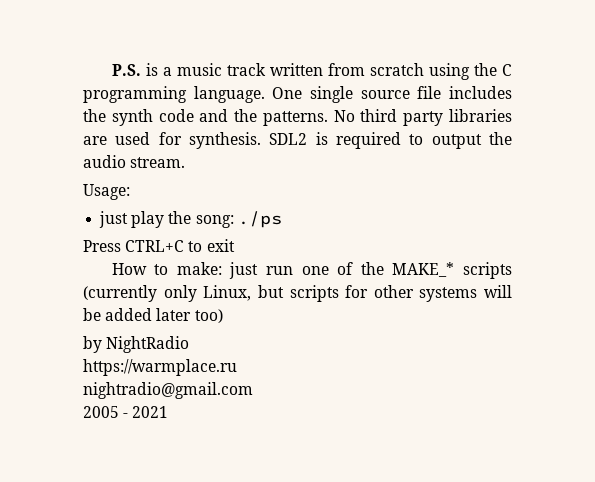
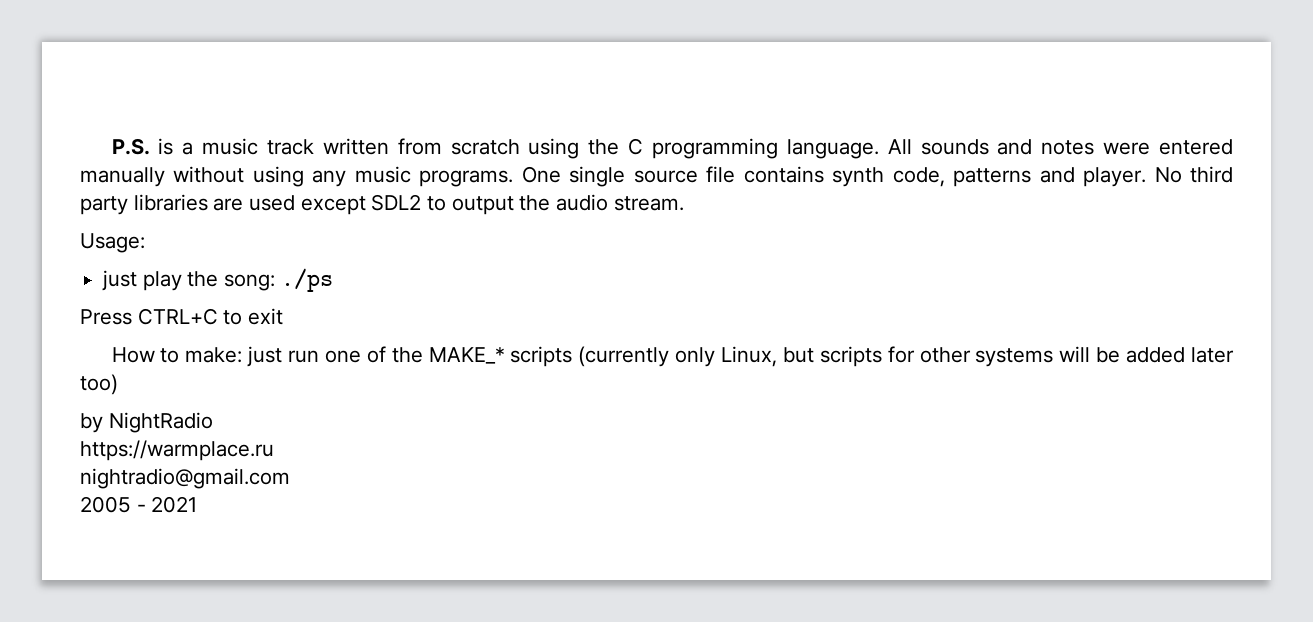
- One single source file includes the synth code and the patterns.
+ All sounds and notes were entered manually without using any music programs. One single source file contains synth code, patterns and player.
- No third party libraries are used for synthesis. SDL2 is required to output the audio stream.
+ No third party libraries are used except SDL2 to output the audio stream.

